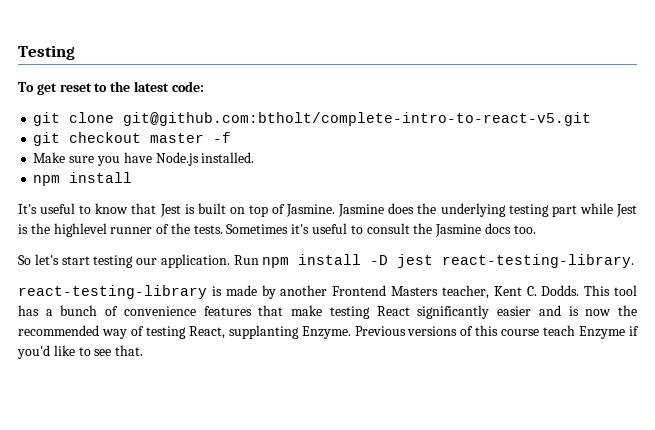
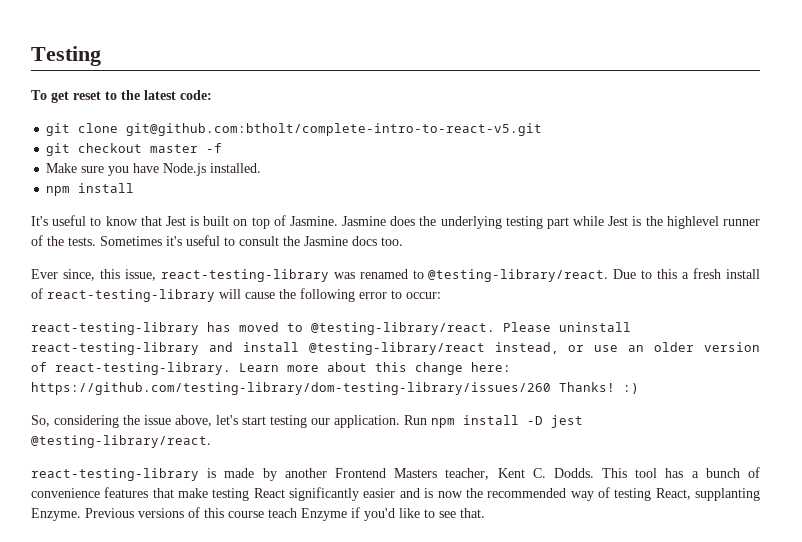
- So let's start testing our application.
+ Ever since, this issue, react-testing-library was renamed to @testing-library/react. Due to this a fresh install of react-testing-library will cause the following error to occur:
+ react-testing-library has moved to @testing-library/react. Please uninstall react-testing-library and install @testing-library/react instead, or use an older version of react-testing-library. Learn more about this change here: https://github.com/testing-library/dom-testing-library/issues/260 Thanks! :)
+ So, considering the issue above, let's start testing our application.
- Run npm install -D jest react-testing-library.
+ Run npm install -D jest @testing-library/react.

